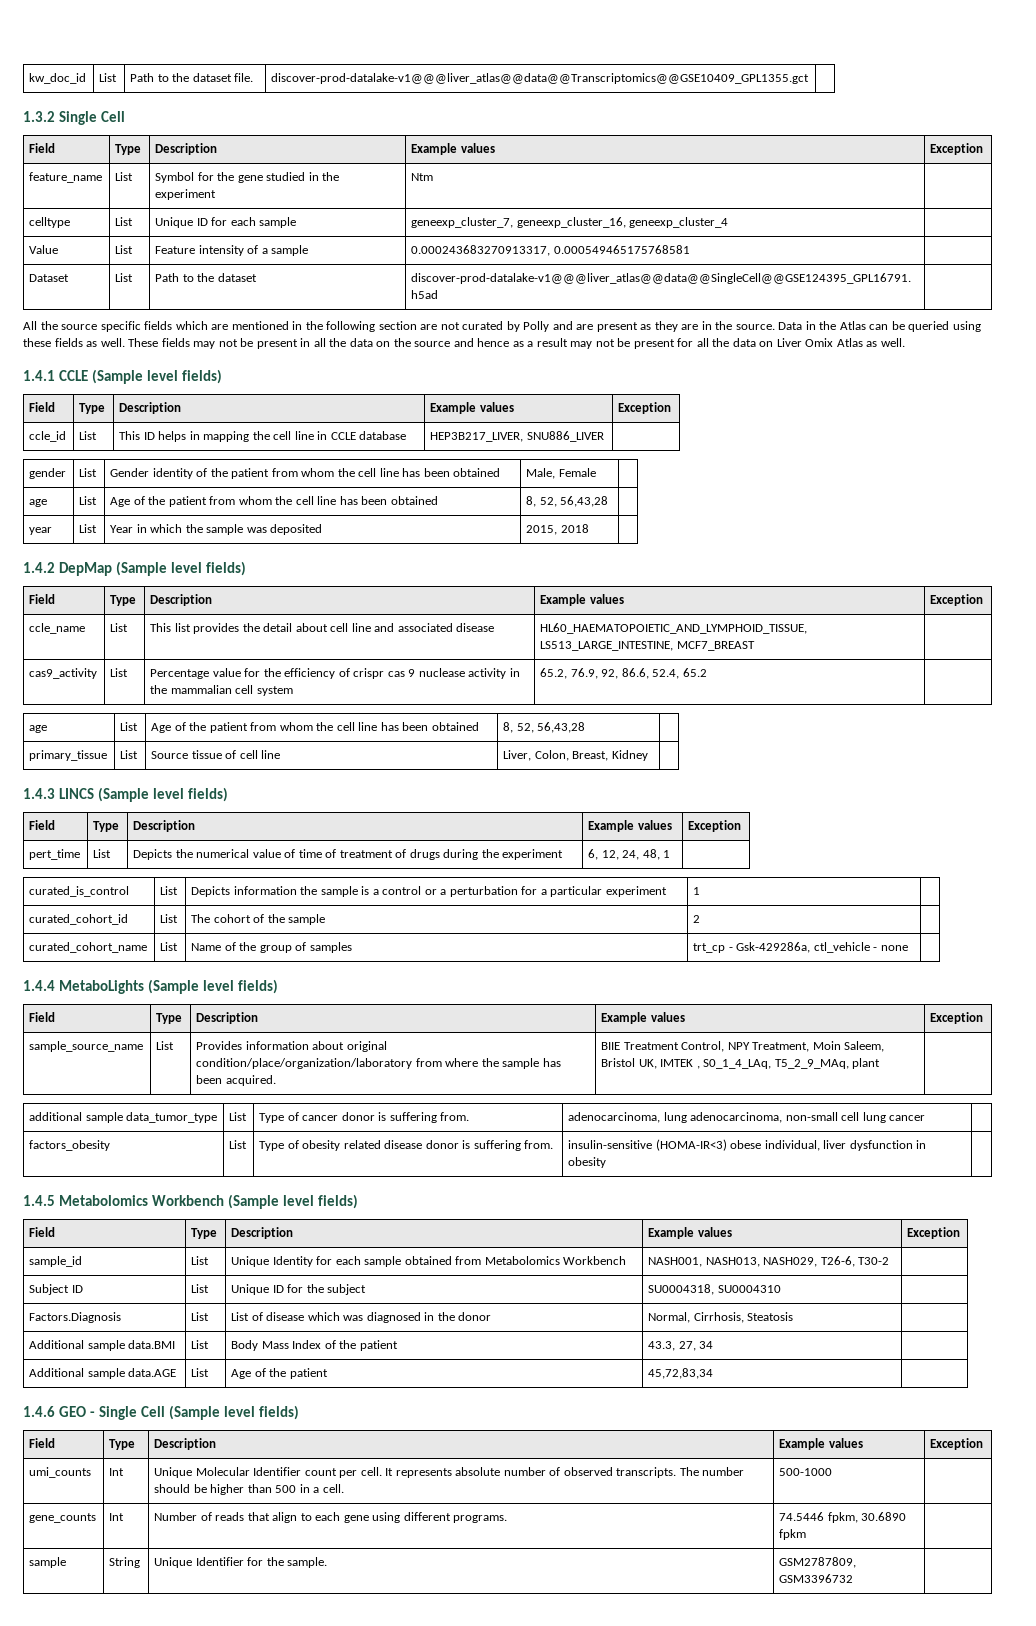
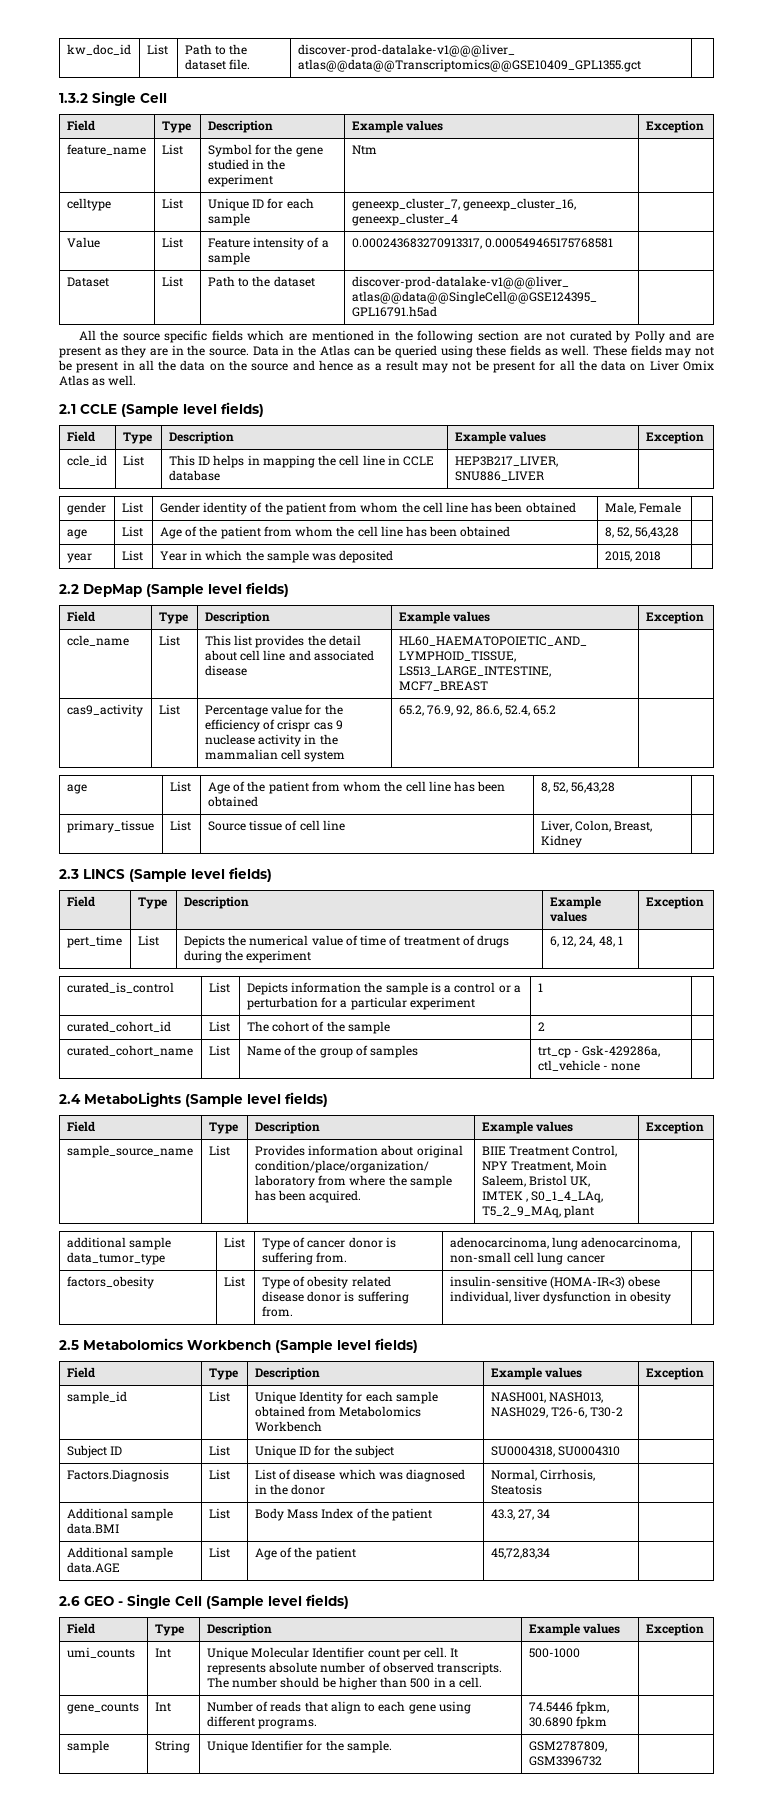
- 1.4.1 CCLE (Sample level fields)
+ 2.1 CCLE (Sample level fields)
- 1.4.2 DepMap (Sample level fields)
+ 2.2 DepMap (Sample level fields)
- 1.4.3 LINCS (Sample level fields)
+ 2.3 LINCS (Sample level fields)
- 1.4.4 MetaboLights (Sample level fields)
+ 2.4 MetaboLights (Sample level fields)
- 1.4.5 Metabolomics Workbench (Sample level fields)
+ 2.5 Metabolomics Workbench (Sample level fields)
- 1.4.6 GEO - Single Cell (Sample level fields)
+ 2.6 GEO - Single Cell (Sample level fields)

